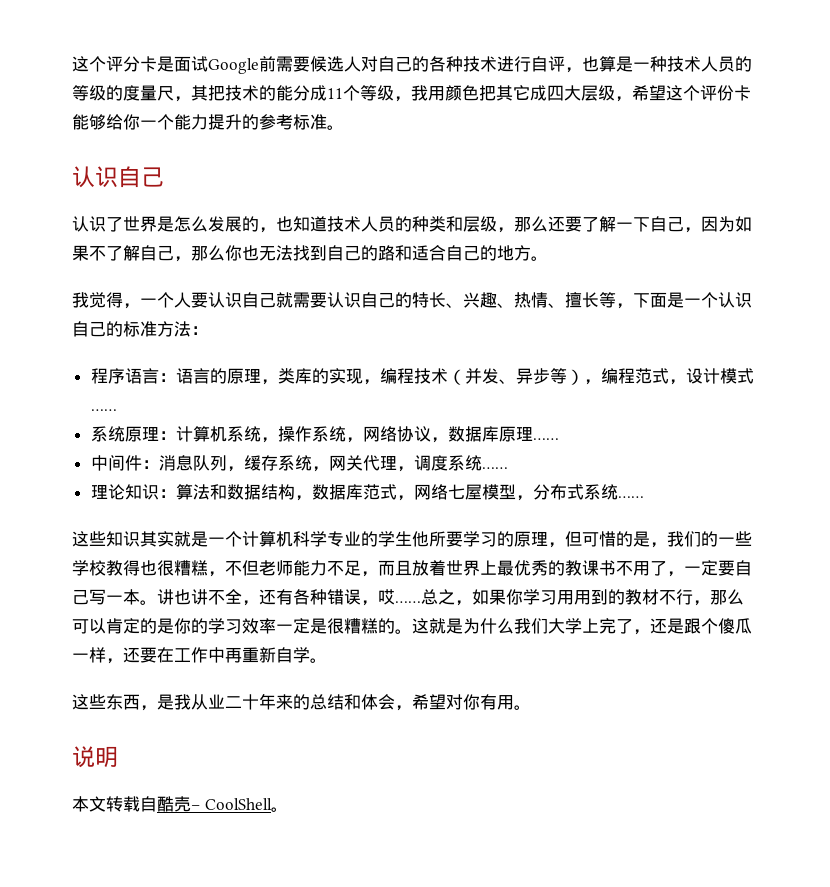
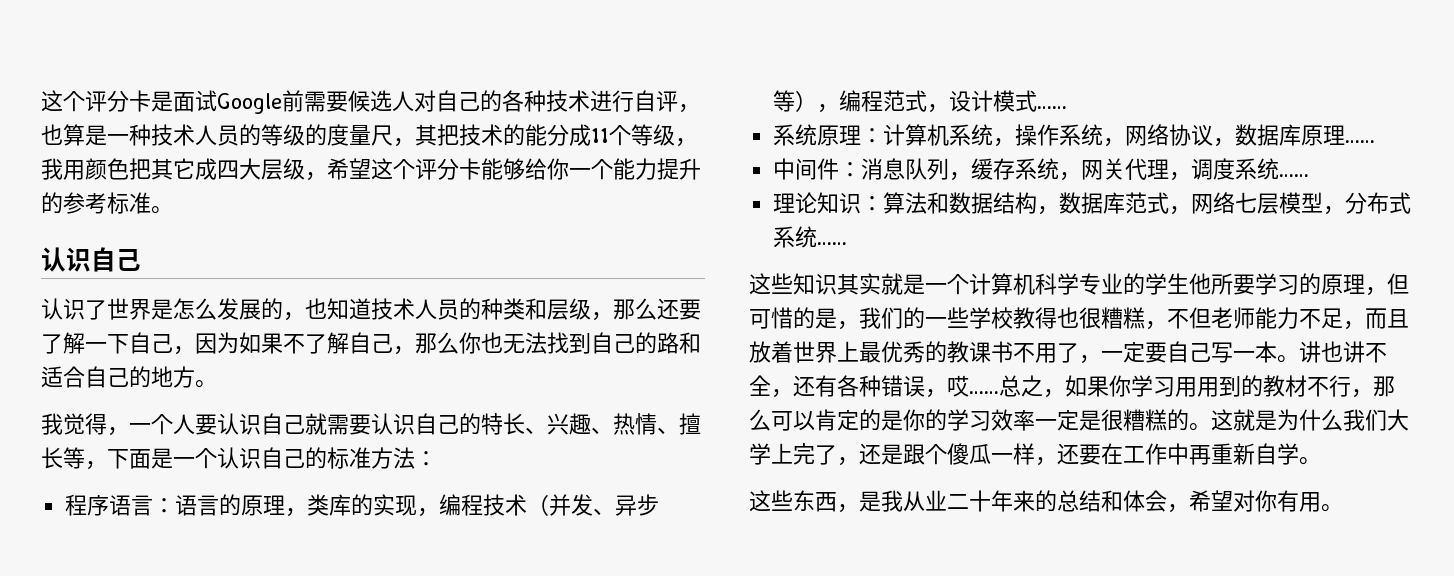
- 这个评分卡是面试Google前需要候选人对自己的各种技术进行自评，也算是一种技术人员的等级的度量尺，其把技术的能分成11个等级，我用颜色把其它成四大层级，希望这个评份卡能够给你一个能力提升的参考标准。
+ 这个评分卡是面试Google前需要候选人对自己的各种技术进行自评，也算是一种技术人员的等级的度量尺，其把技术的能分成11个等级，我用颜色把其它成四大层级，希望这个评分卡能够给你一个能力提升的参考标准。
- 理论知识：算法和数据结构，数据库范式，网络七屋模型，分布式系统……
+ 理论知识：算法和数据结构，数据库范式，网络七层模型，分布式系统……
- 说明
- 本文转载自酷壳– CoolShell。

